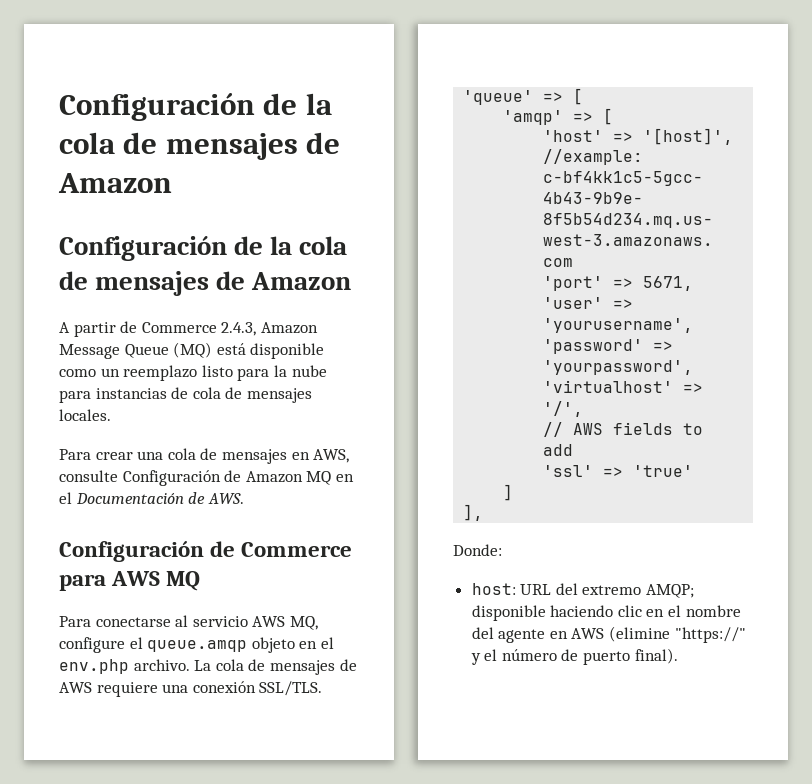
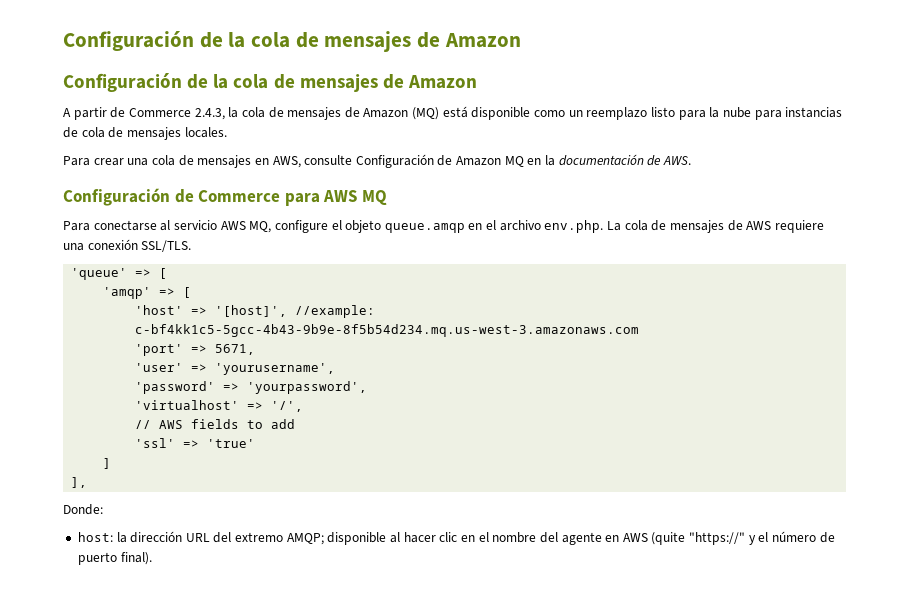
- A partir de Commerce 2.4.3, Amazon Message Queue (MQ) está disponible como un reemplazo listo para la nube para instancias de cola de mensajes locales.
+ A partir de Commerce 2.4.3, la cola de mensajes de Amazon (MQ) está disponible como un reemplazo listo para la nube para instancias de cola de mensajes locales.
- Para crear una cola de mensajes en AWS, consulte Configuración de Amazon MQ en el Documentación de AWS.
+ Para crear una cola de mensajes en AWS, consulte Configuración de Amazon MQ en la documentación de AWS.
- Para conectarse al servicio AWS MQ, configure el queue.amqp objeto en el env.php archivo. La cola de mensajes de AWS requiere una conexión SSL/TLS.
+ Para conectarse al servicio AWS MQ, configure el objeto queue.amqp en el archivo env.php. La cola de mensajes de AWS requiere una conexión SSL/TLS.
- host: URL del extremo AMQP; disponible haciendo clic en el nombre del agente en AWS (elimine "https://" y el número de puerto final).
+ host: la dirección URL del extremo AMQP; disponible al hacer clic en el nombre del agente en AWS (quite "https://" y el número de puerto final).

